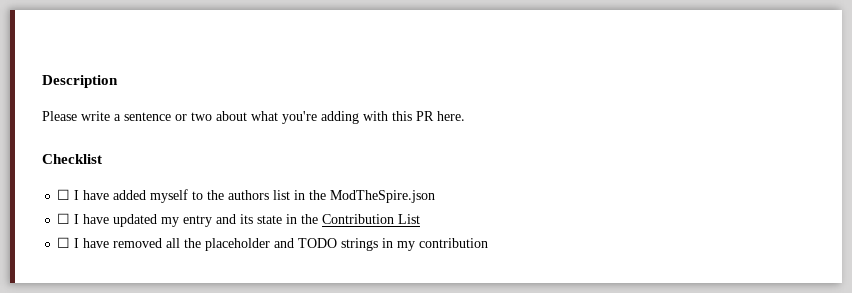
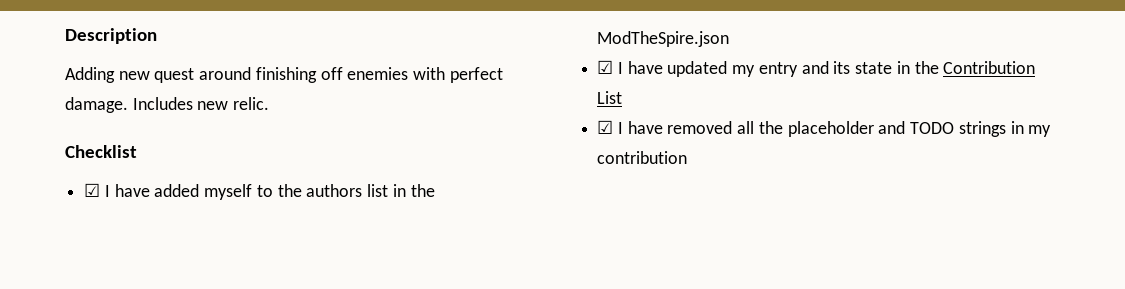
- Please write a sentence or two about what you're adding with this PR here.
+ Adding new quest around finishing off enemies with perfect damage. Includes new relic.
- ☐ I have added myself to the authors list in the ModTheSpire.json
+ ☑ I have added myself to the authors list in the ModTheSpire.json
- ☐ I have updated my entry and its state in the Contribution List
+ ☑ I have updated my entry and its state in the Contribution List
- ☐ I have removed all the placeholder and TODO strings in my contribution
+ ☑ I have removed all the placeholder and TODO strings in my contribution

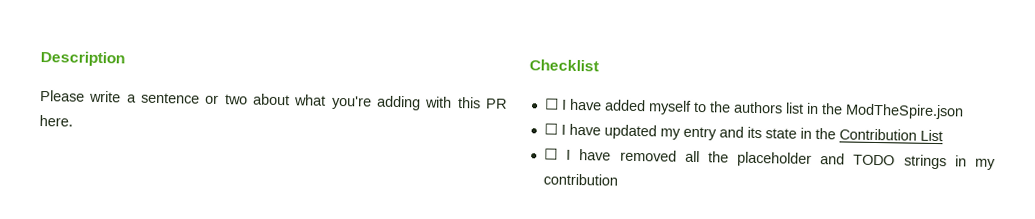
- Adding new quest around finishing off enemies with perfect damage. Includes new relic.
+ Please write a sentence or two about what you're adding with this PR here.
- ☑ I have added myself to the authors list in the ModTheSpire.json
+ ☐ I have added myself to the authors list in the ModTheSpire.json
- ☑ I have updated my entry and its state in the Contribution List
+ ☐ I have updated my entry and its state in the Contribution List
- ☑ I have removed all the placeholder and TODO strings in my contribution
+ ☐ I have removed all the placeholder and TODO strings in my contribution

